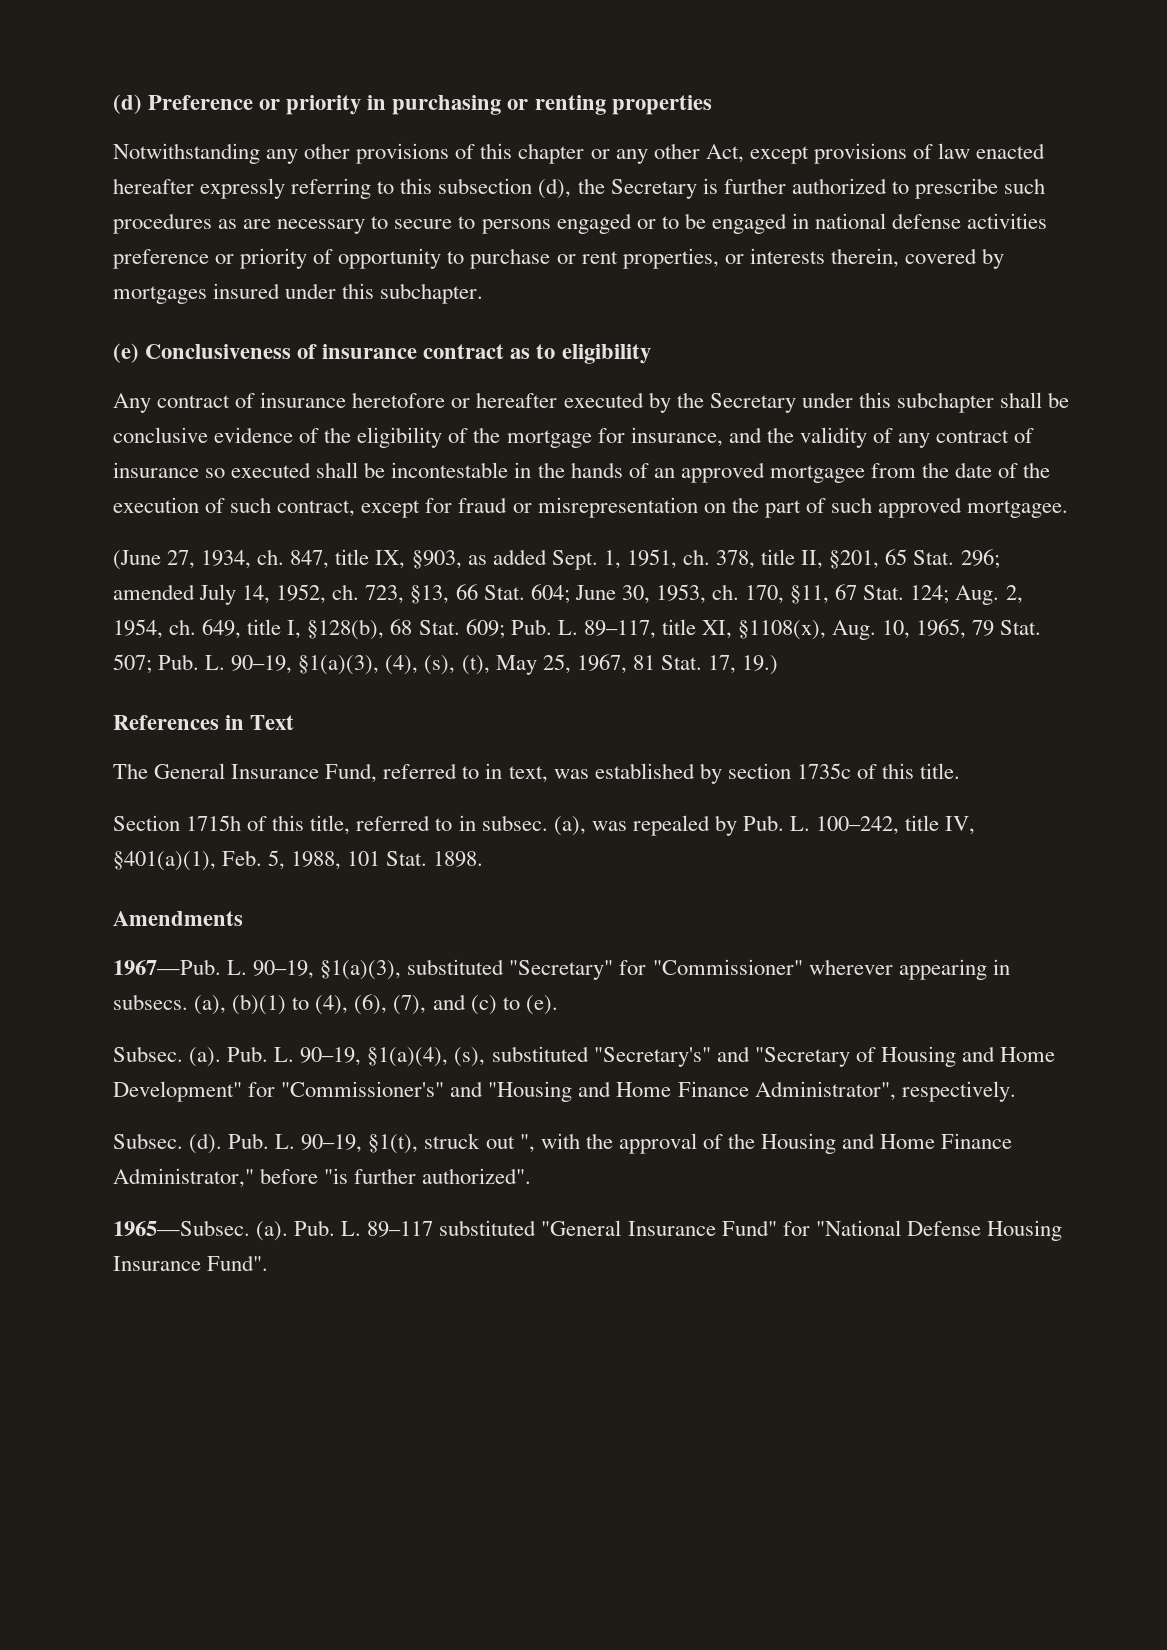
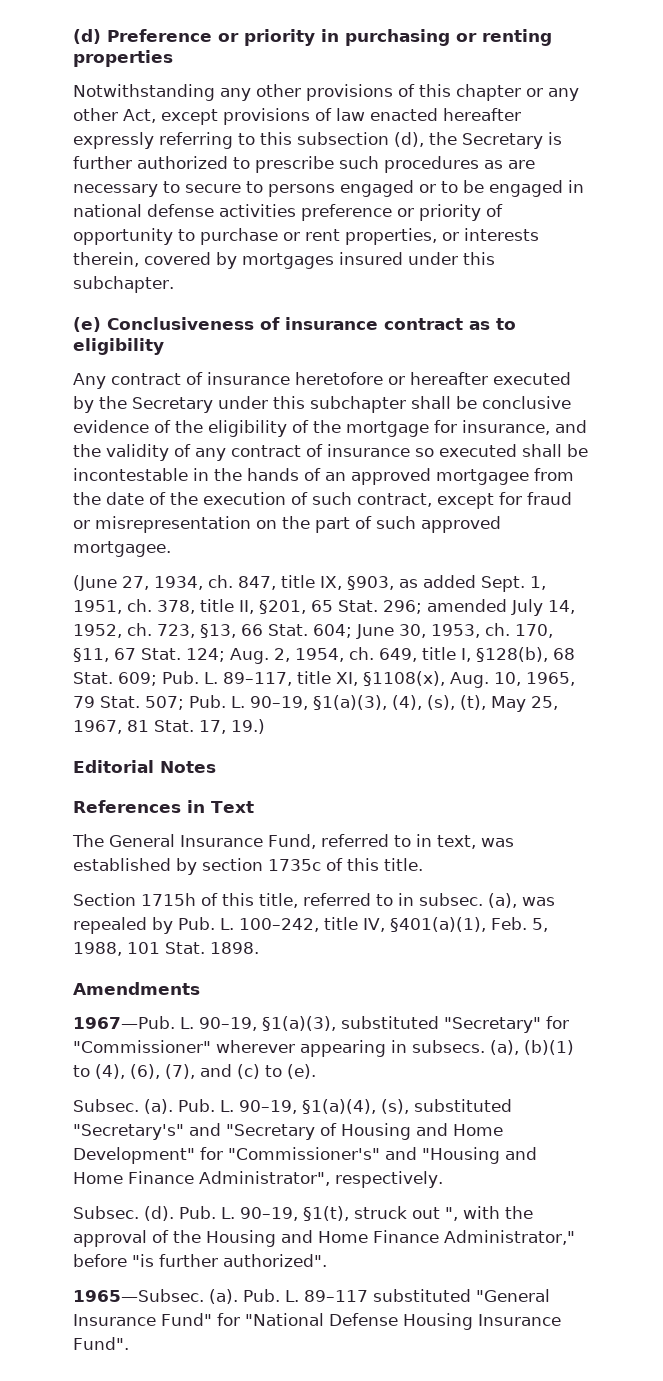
+ Editorial Notes

